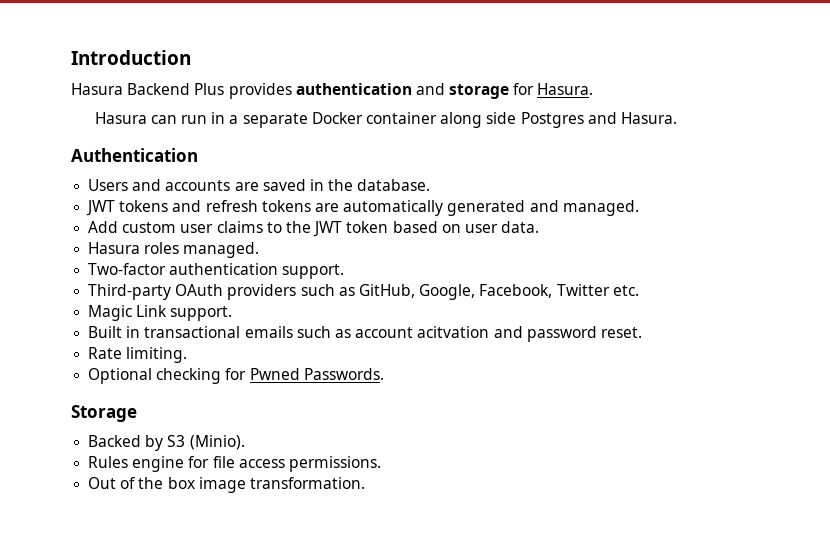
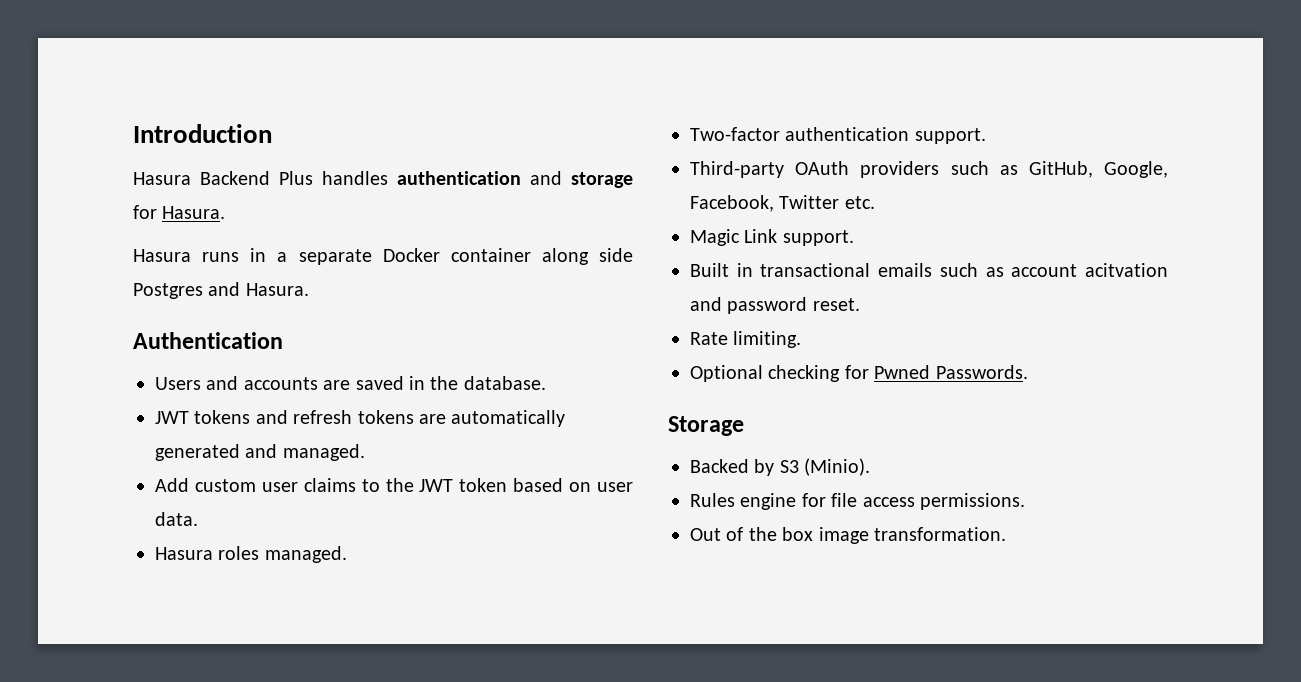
- Hasura Backend Plus provides authentication and storage for Hasura.
+ Hasura Backend Plus handles authentication and storage for Hasura.
- Hasura can run in a separate Docker container along side Postgres and Hasura.
+ Hasura runs in a separate Docker container along side Postgres and Hasura.

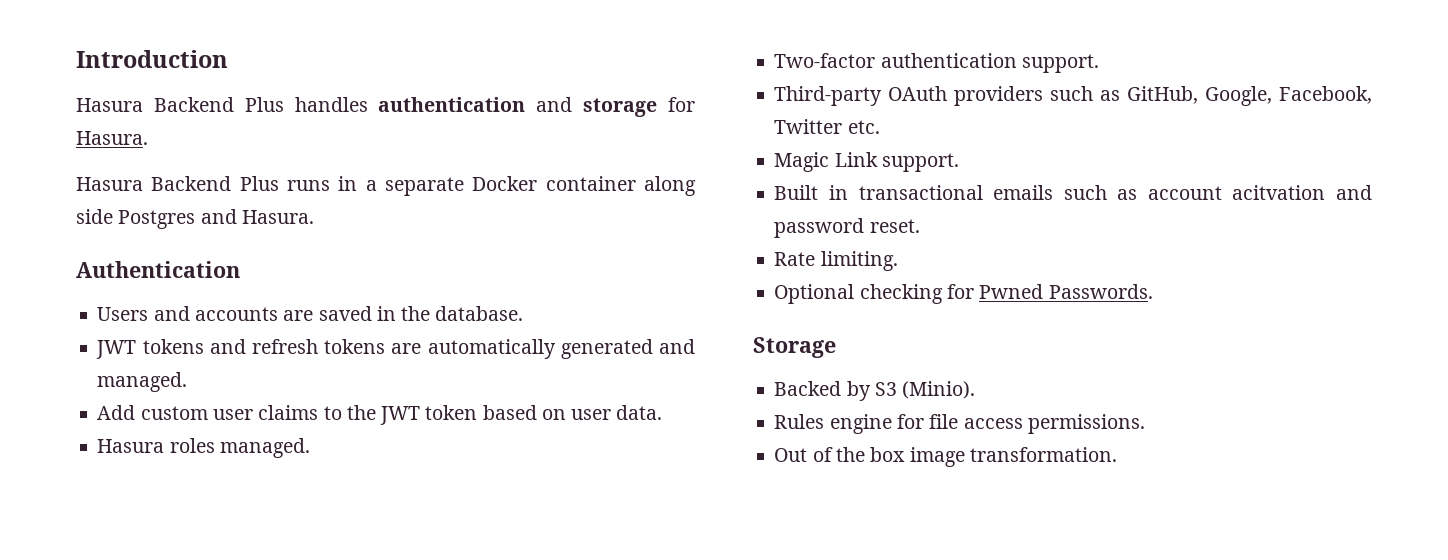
- Hasura runs in a separate Docker container along side Postgres and Hasura.
+ Hasura Backend Plus runs in a separate Docker container along side Postgres and Hasura.

